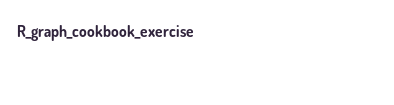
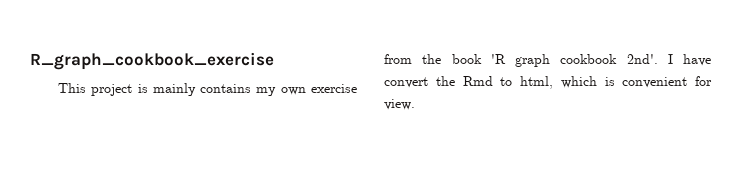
+ This project is mainly contains my own exercise from the book 'R graph cookbook 2nd'. I have convert the Rmd to html, which is convenient for view.

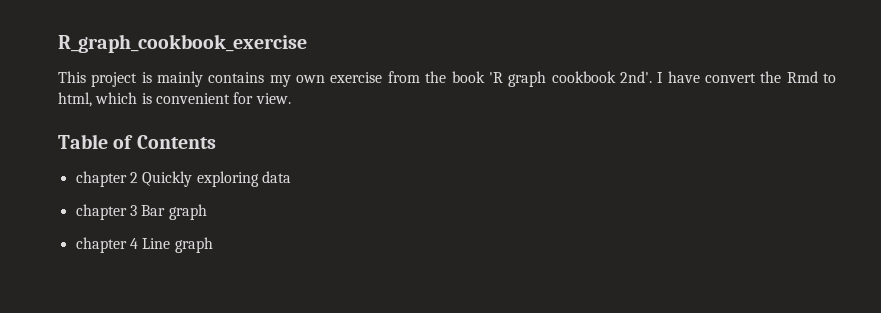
+ Table of Contents
+ chapter 2 Quickly exploring data
+ chapter 3 Bar graph
+ chapter 4 Line graph

